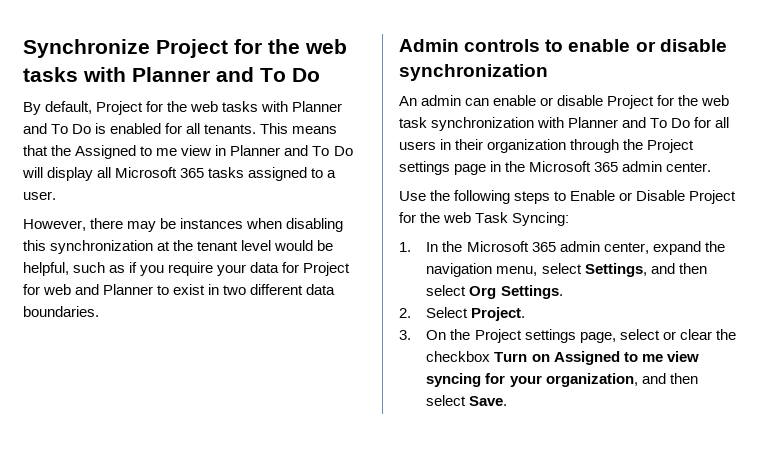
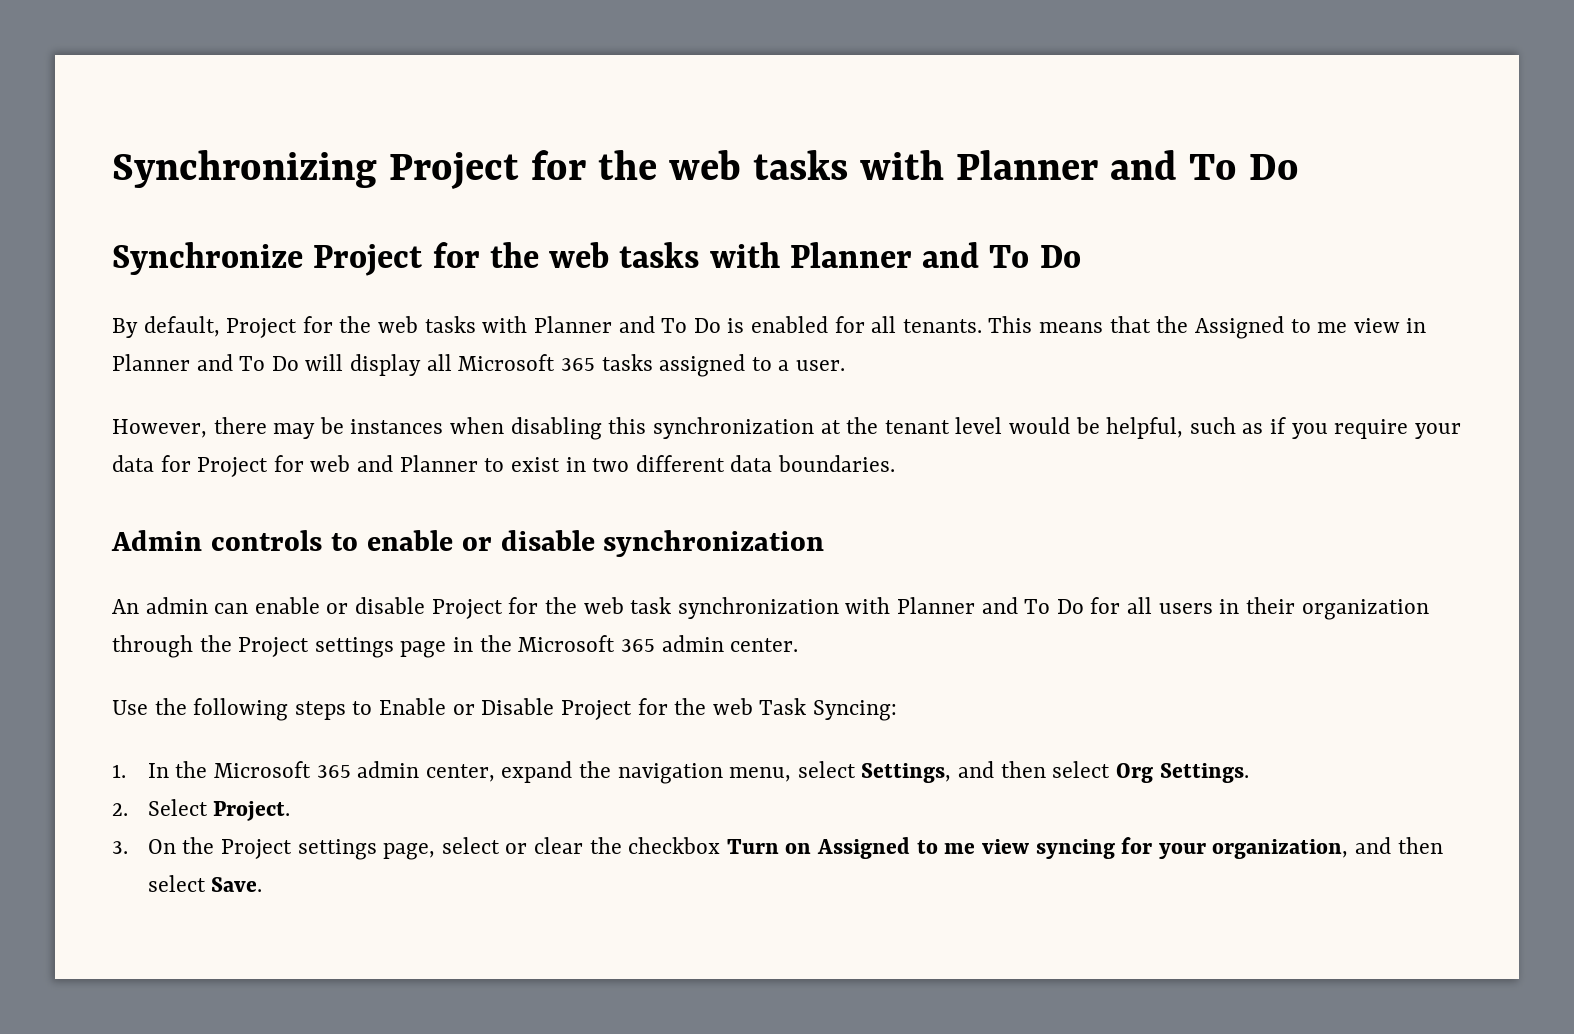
+ Synchronizing Project for the web tasks with Planner and To Do

